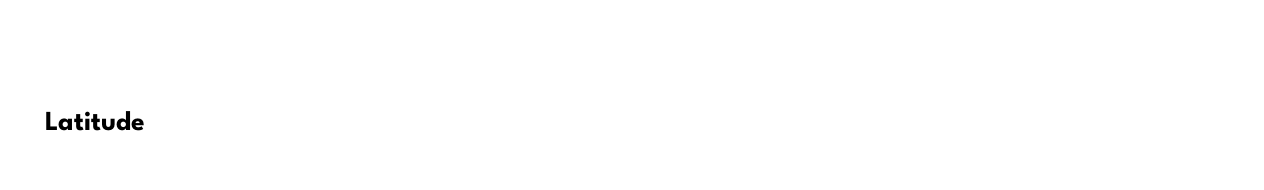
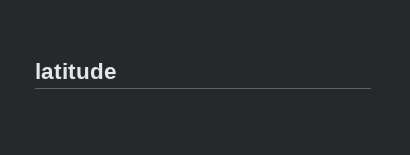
- Latitude
+ latitude

